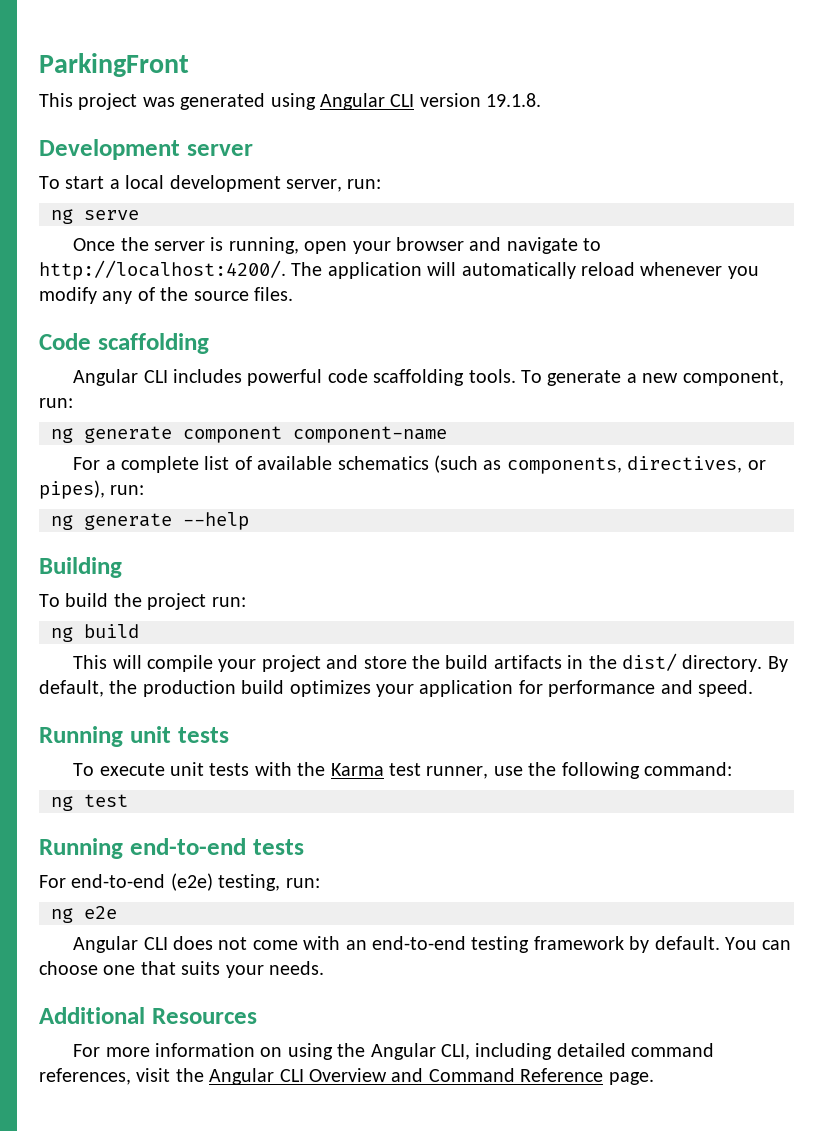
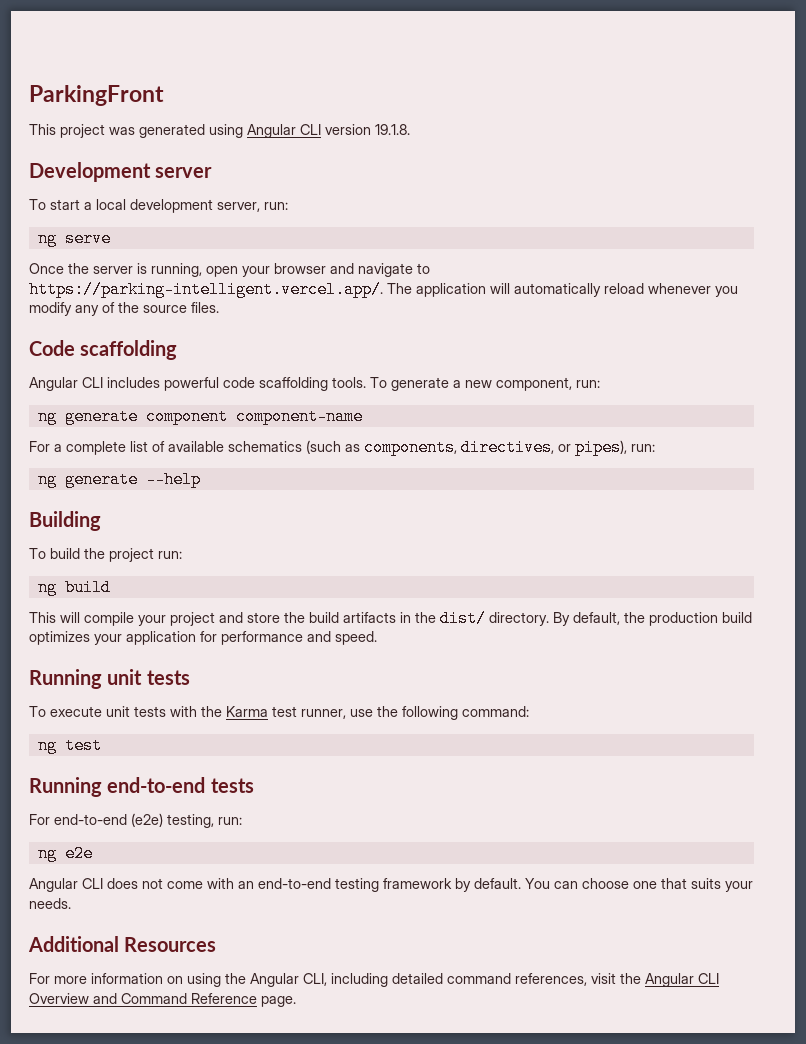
- Once the server is running, open your browser and navigate to http://localhost:4200/. The application will automatically reload whenever you modify any of the source files.
+ Once the server is running, open your browser and navigate to https://parking-intelligent.vercel.app/. The application will automatically reload whenever you modify any of the source files.

